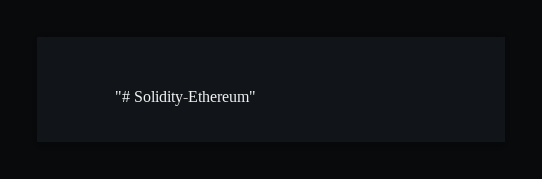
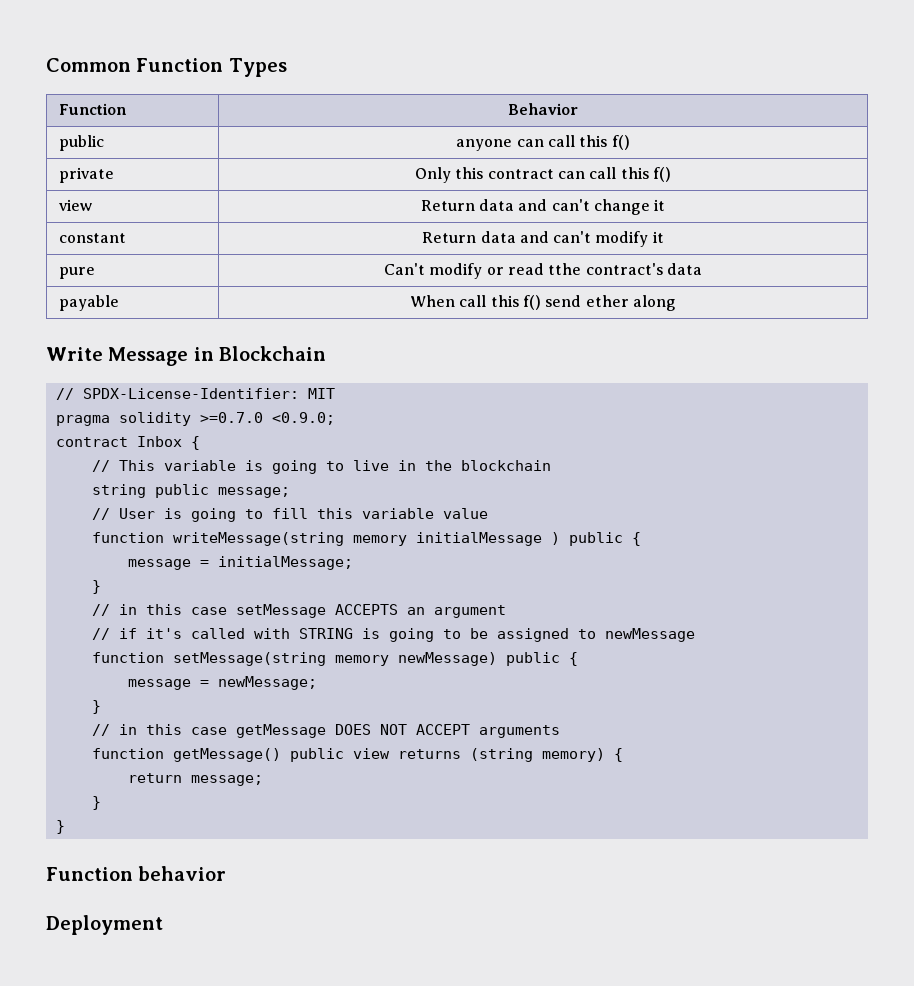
- "# Solidity-Ethereum"
+ Common Function Types
+ Function | Behavior
+ public | anyone can call this f()
+ private | Only this contract can call this f()
+ view | Return data and can't change it
+ constant | Return data and can't modify it
+ pure | Can't modify or read tthe contract's data
+ payable | When call this f() send ether along
+ Write Message in Blockchain
+ // SPDX-License-Identifier: MIT
+ pragma solidity >=0.7.0 <0.9.0;
+ contract Inbox {
+ // This variable is going to live in the blockchain
+ string public message;
+ // User is going to fill this variable value
+ function writeMessage(string memory initialMessage ) public {
+ message = initialMessage;
+ }
+ // in this case setMessage ACCEPTS an argument
+ // if it's called with STRING is going to be assigned to newMessage
+ function setMessage(string memory newMessage) public {
+ message = newMessage;
+ }
+ // in this case getMessage DOES NOT ACCEPT arguments
+ function getMessage() public view returns (string memory) {
+ return message;
+ }
+ }
+ Function behavior
+ Deployment

